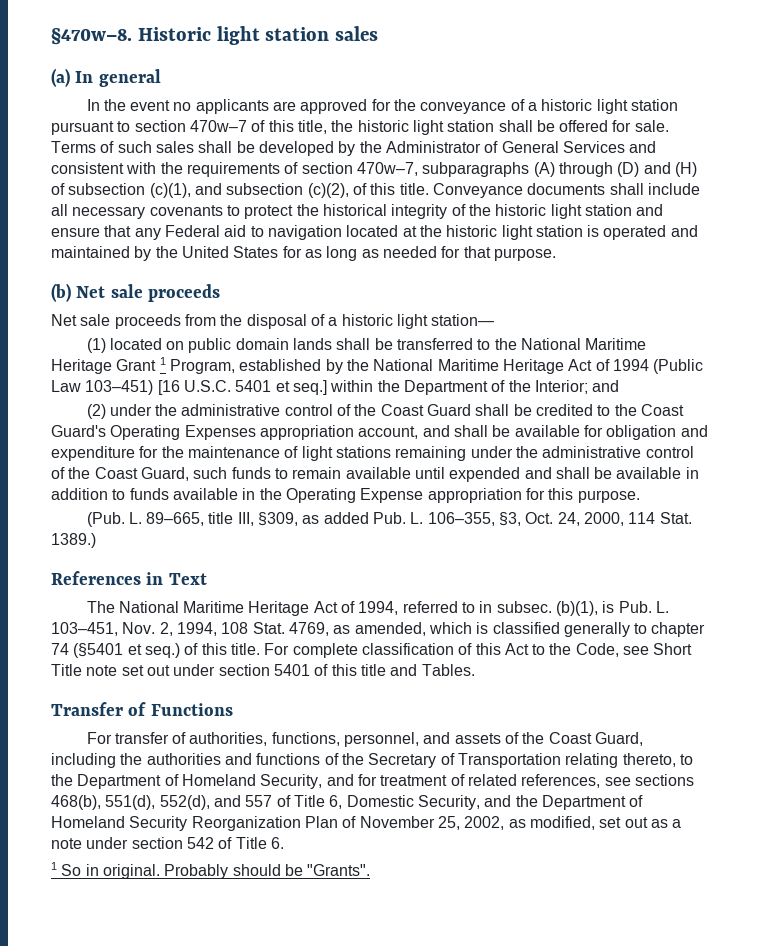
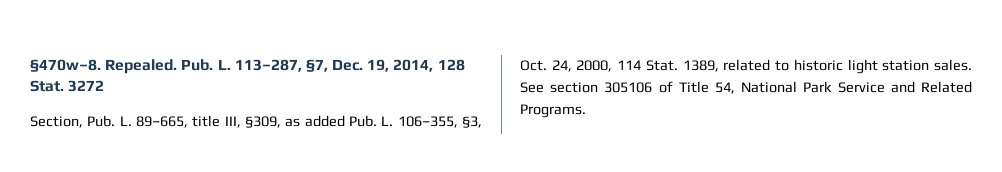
- Historic light station sales
- (a) In general
- In the event no applicants are approved for the conveyance of a historic light station pursuant to section 470w–7 of this title, the historic light station shall be offered for sale. Terms of such sales shall be developed by the Administrator of General Services and consistent with the requirements of section 470w–7, subparagraphs (A) through (D) and (H) of subsection (c)(1), and subsection (c)(2), of this title. Conveyance documents shall include all necessary covenants to protect the historical integrity of the historic light station and ensure that any Federal aid to navigation located at the historic light station is operated and maintained by the United States for as long as needed for that purpose.
- (b) Net sale proceeds
- Net sale proceeds from the disposal of a historic light station—
- (1) located on public domain lands shall be transferred to the National Maritime Heritage Grant 1 Program, established by the National Maritime Heritage Act of 1994 (Public Law 103–451) [16 U.S.C. 5401 et seq.] within the Department of the Interior; and
- (2) under the administrative control of the Coast Guard shall be credited to the Coast Guard's Operating Expenses appropriation account, and shall be available for obligation and expenditure for the maintenance of light stations remaining under the administrative control of the Coast Guard, such funds to remain available until expended and shall be available in addition to funds available in the Operating Expense appropriation for this purpose.
- (Pub. L. 89–665, title III, §309, as added Pub. L. 106–355, §3, Oct. 24, 2000, 114 Stat.
+ Repealed. Pub. L. 113–287, §7, Dec. 19, 2014, 128 Stat. 3272
+ Section, Pub. L. 89–665, title III, §309, as added Pub. L. 106–355, §3, Oct. 24, 2000, 114 Stat.
- 1389.)
- References in Text
- The National Maritime Heritage Act of 1994, referred to in subsec. (b)(1), is Pub. L. 103–451, Nov. 2, 1994, 108 Stat. 4769, as amended, which is classified generally to chapter 74 (§5401 et seq.) of this title. For complete classification of this Act to the Code, see Short Title note set out under section 5401 of this title and Tables.
- Transfer of Functions
- For transfer of authorities, functions, personnel, and assets of the Coast Guard, including the authorities and functions of the Secretary of Transportation relating thereto, to the Department of Homeland Security, and for treatment of related references, see sections 468(b), 551(d), 552(d), and 557 of Title 6, Domestic Security, and the Department of Homeland Security Reorganization Plan of November 25, 2002, as modified, set out as a note under section 542 of Title 6.
- 1 So in original. Probably should be "Grants".
+ 1389, related to historic light station sales. See section 305106 of Title 54, National Park Service and Related Programs.

